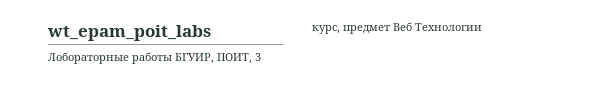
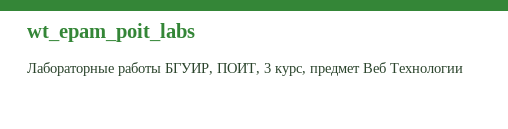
- Лобораторные работы БГУИР, ПОИТ, 3 курс, предмет Веб Технологии
+ Лабораторные работы БГУИР, ПОИТ, 3 курс, предмет Веб Технологии

